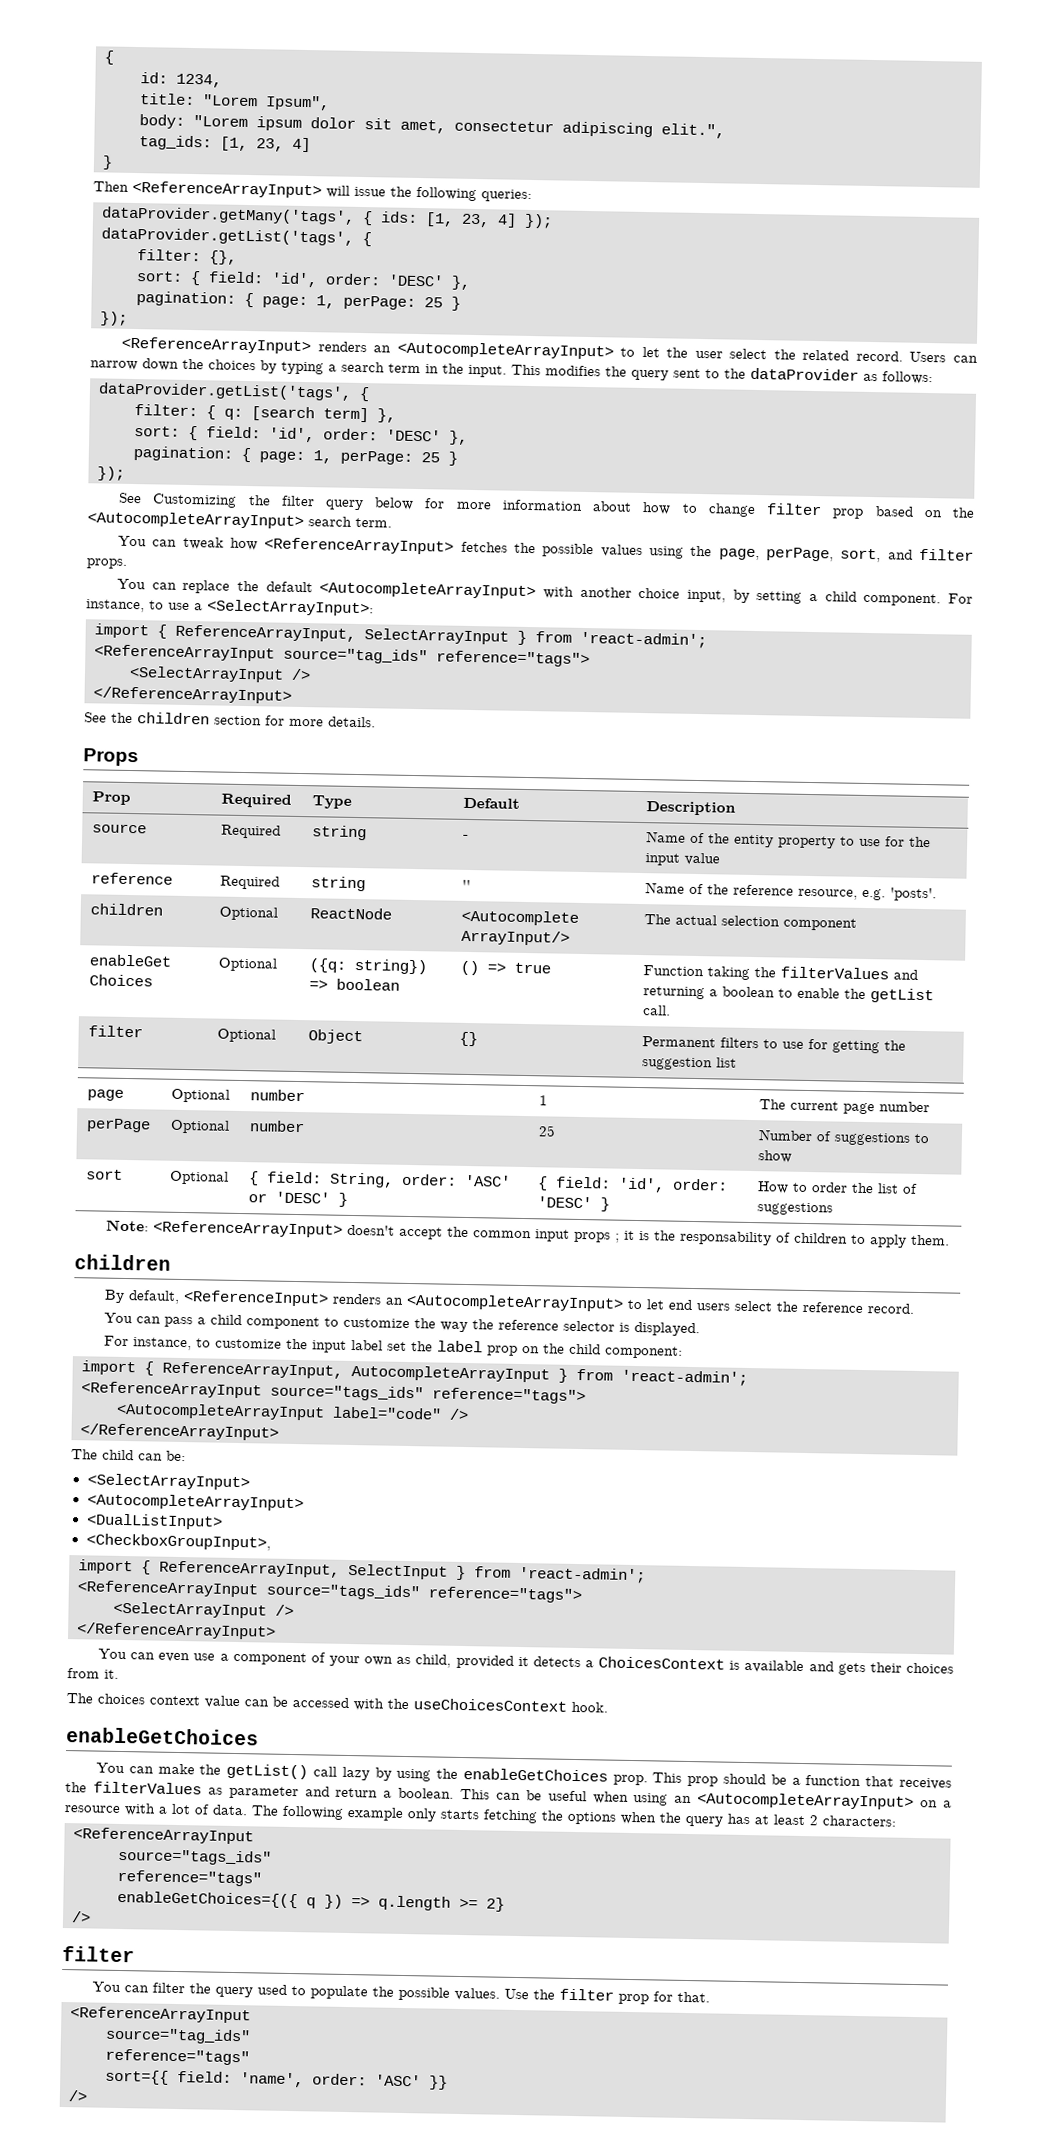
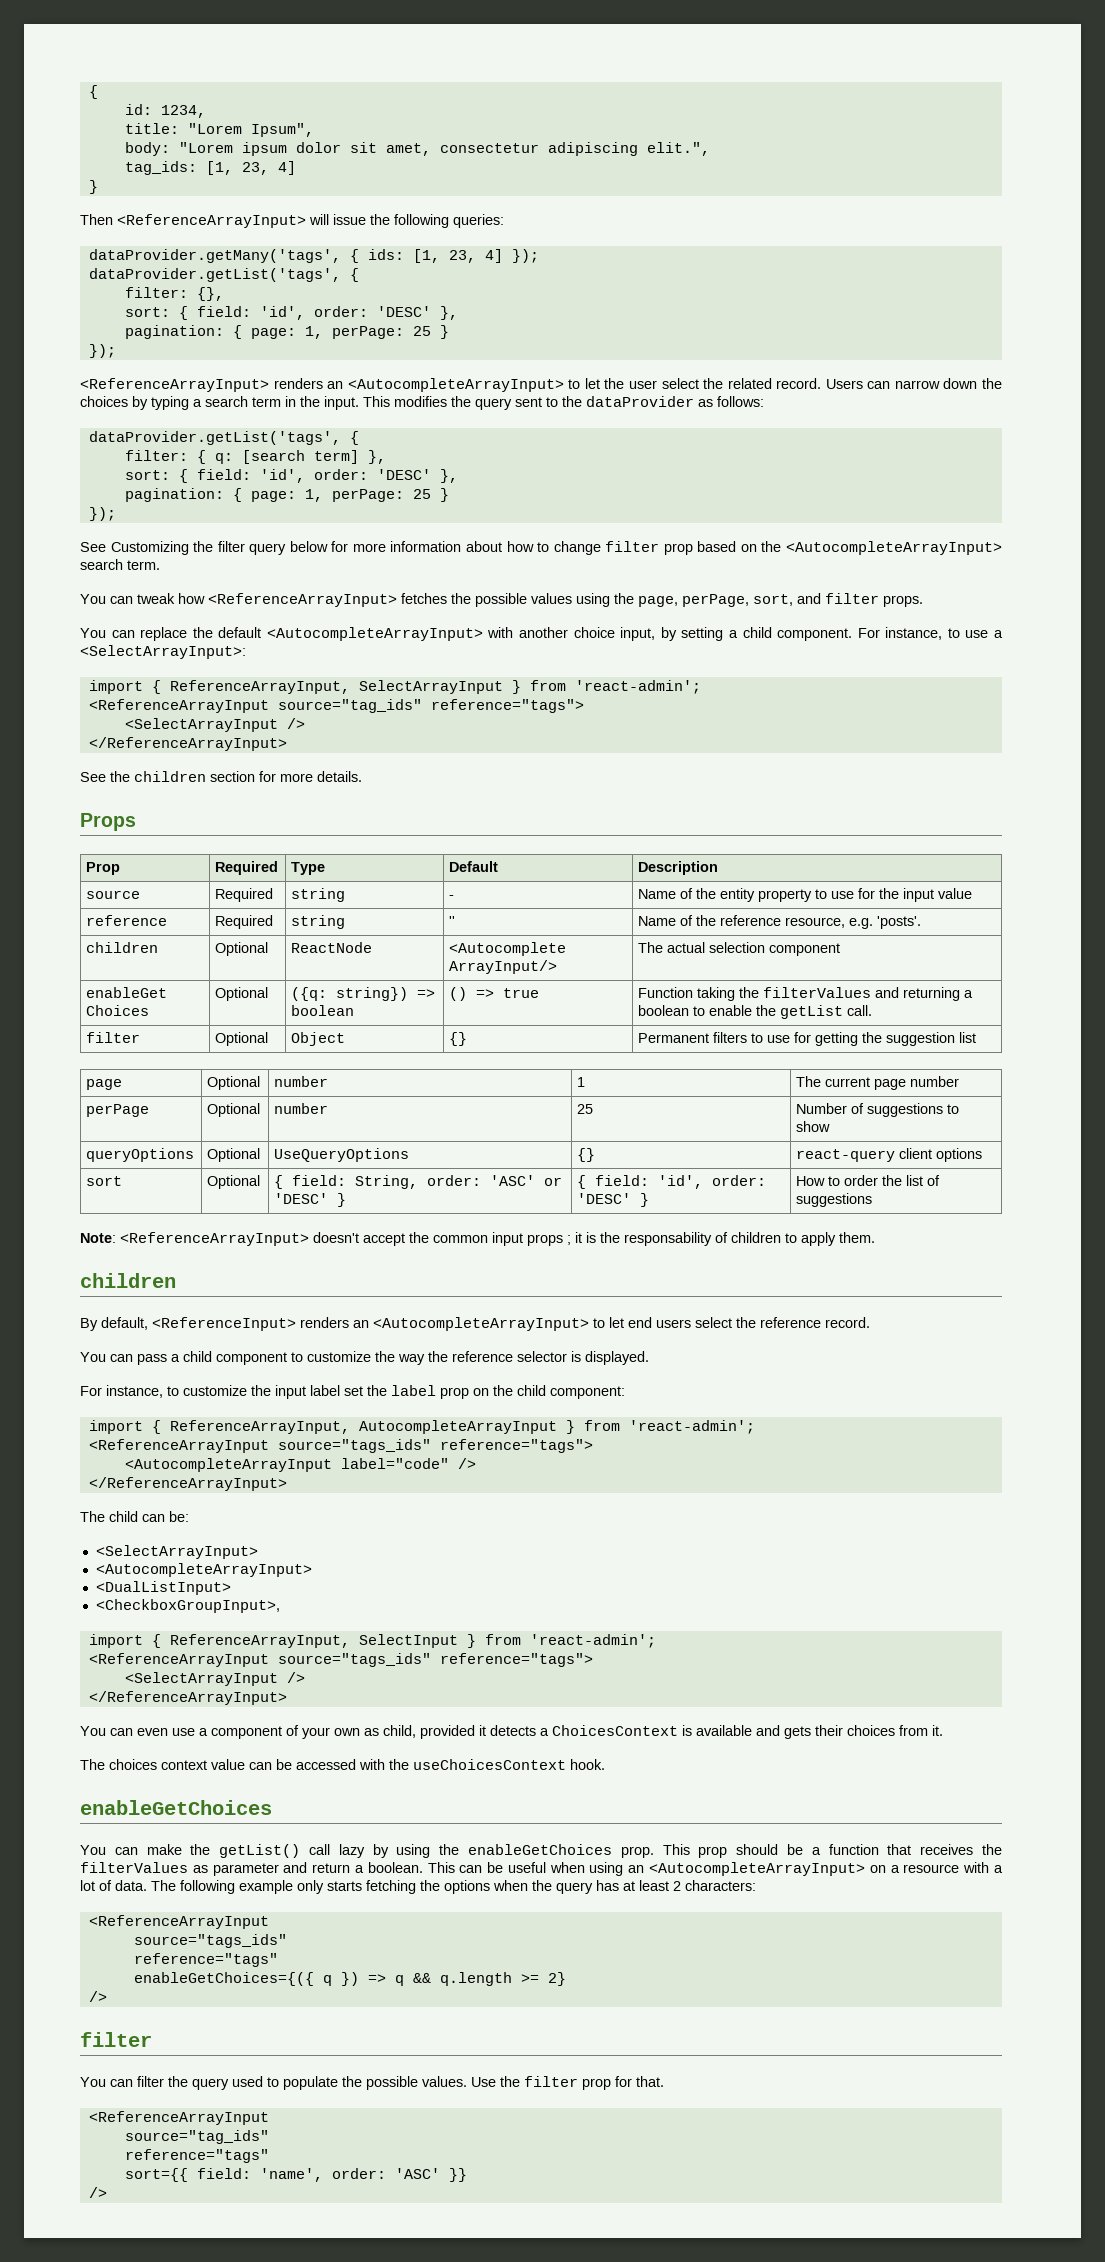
+ queryOptions | Optional | UseQueryOptions | {} | react-query client options
- enableGetChoices={({ q }) => q.length >= 2}
+ enableGetChoices={({ q }) => q && q.length >= 2}

